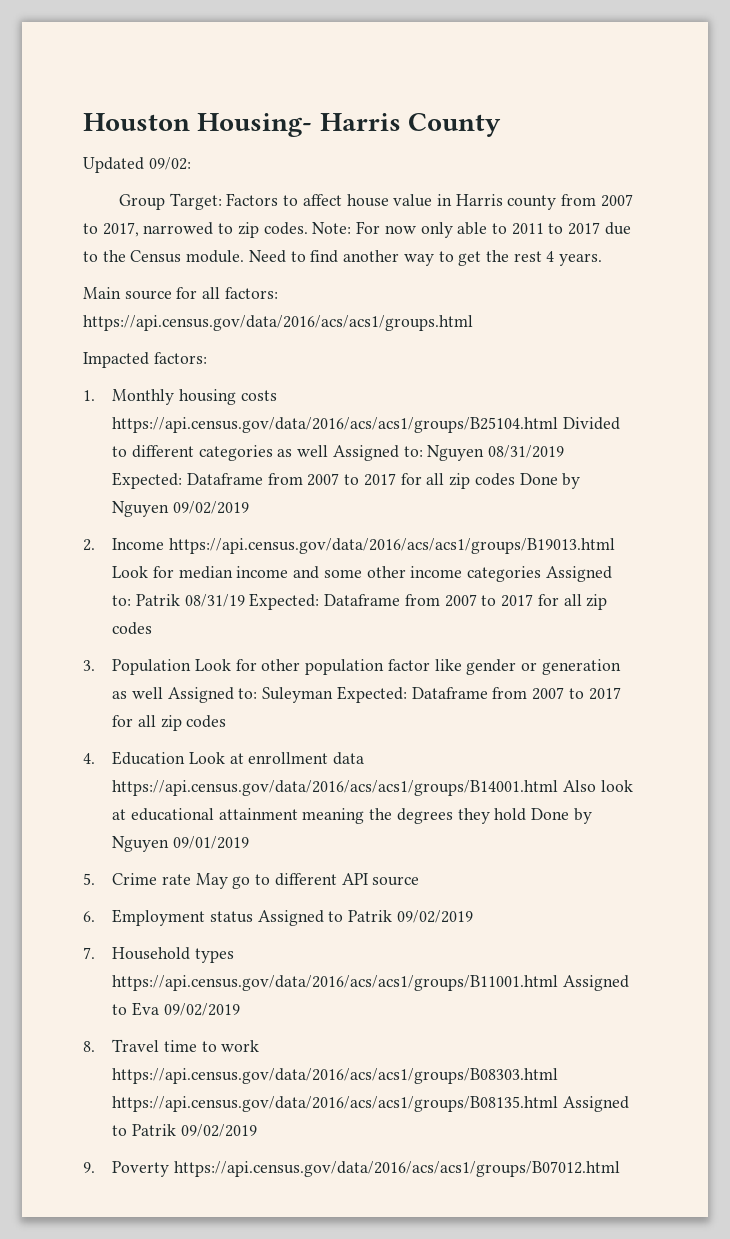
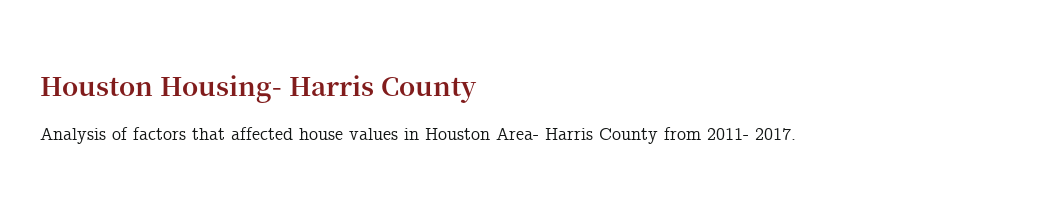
- Updated 09/02:
- Group Target: Factors to affect house value in Harris county from 2007 to 2017, narrowed to zip codes. Note: For now only able to 2011 to 2017 due to the Census module. Need to find another way to get the rest 4 years.
- Main source for all factors: https://api.census.gov/data/2016/acs/acs1/groups.html
- Impacted factors:
- 1. Monthly housing costs https://api.census.gov/data/2016/acs/acs1/groups/B25104.html Divided to different categories as well Assigned to: Nguyen 08/31/2019 Expected: Dataframe from 2007 to 2017 for all zip codes Done by Nguyen 09/02/2019
- 2. Income https://api.census.gov/data/2016/acs/acs1/groups/B19013.html Look for median income and some other income categories Assigned to: Patrik 08/31/19 Expected: Dataframe from 2007 to 2017 for all zip codes
- 3. Population Look for other population factor like gender or generation as well Assigned to: Suleyman Expected: Dataframe from 2007 to 2017 for all zip codes
- 4. Education Look at enrollment data https://api.census.gov/data/2016/acs/acs1/groups/B14001.html Also look at educational attainment meaning the degrees they hold Done by Nguyen 09/01/2019
- 5. Crime rate May go to different API source
- 6. Employment status Assigned to Patrik 09/02/2019
- 7. Household types https://api.census.gov/data/2016/acs/acs1/groups/B11001.html Assigned to Eva 09/02/2019
- 8. Travel time to work https://api.census.gov/data/2016/acs/acs1/groups/B08303.html https://api.census.gov/data/2016/acs/acs1/groups/B08135.html Assigned to Patrik 09/02/2019
- 9. Poverty https://api.census.gov/data/2016/acs/acs1/groups/B07012.html
+ Analysis of factors that affected house values in Houston Area- Harris County from 2011- 2017.

